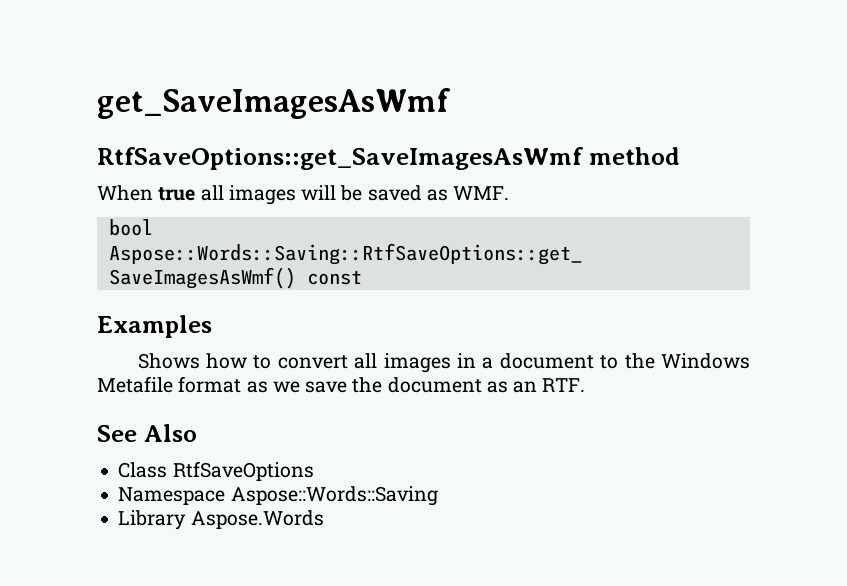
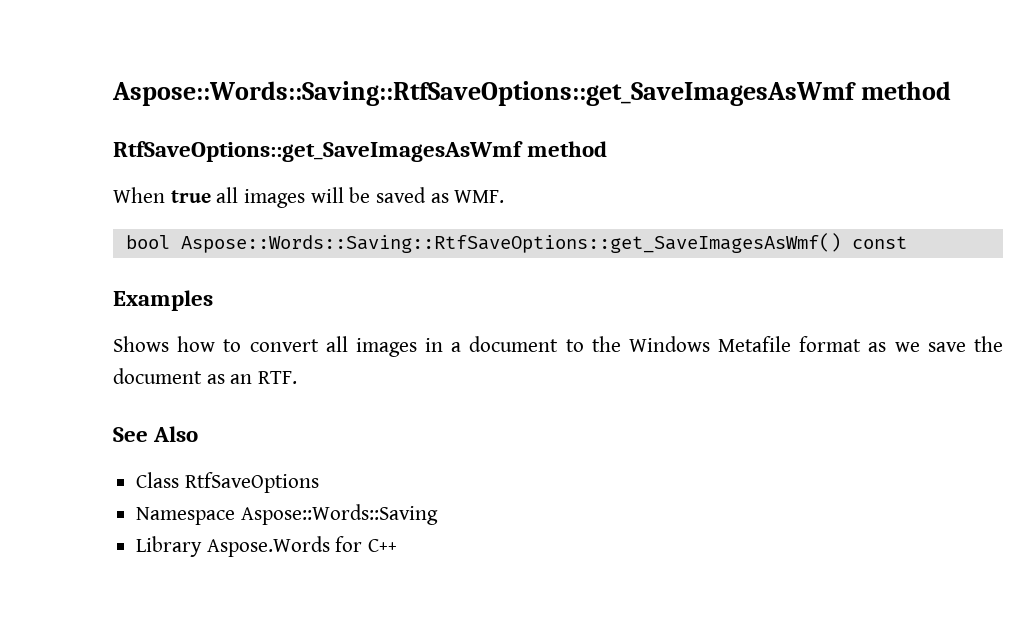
- get_SaveImagesAsWmf
+ Aspose::Words::Saving::RtfSaveOptions::get_SaveImagesAsWmf method
- Library Aspose.Words
+ Library Aspose.Words for C++

